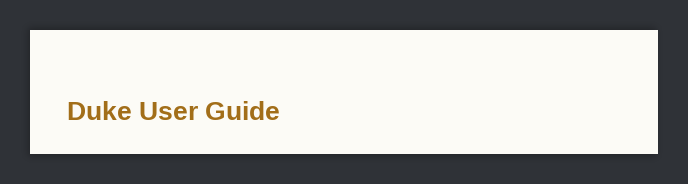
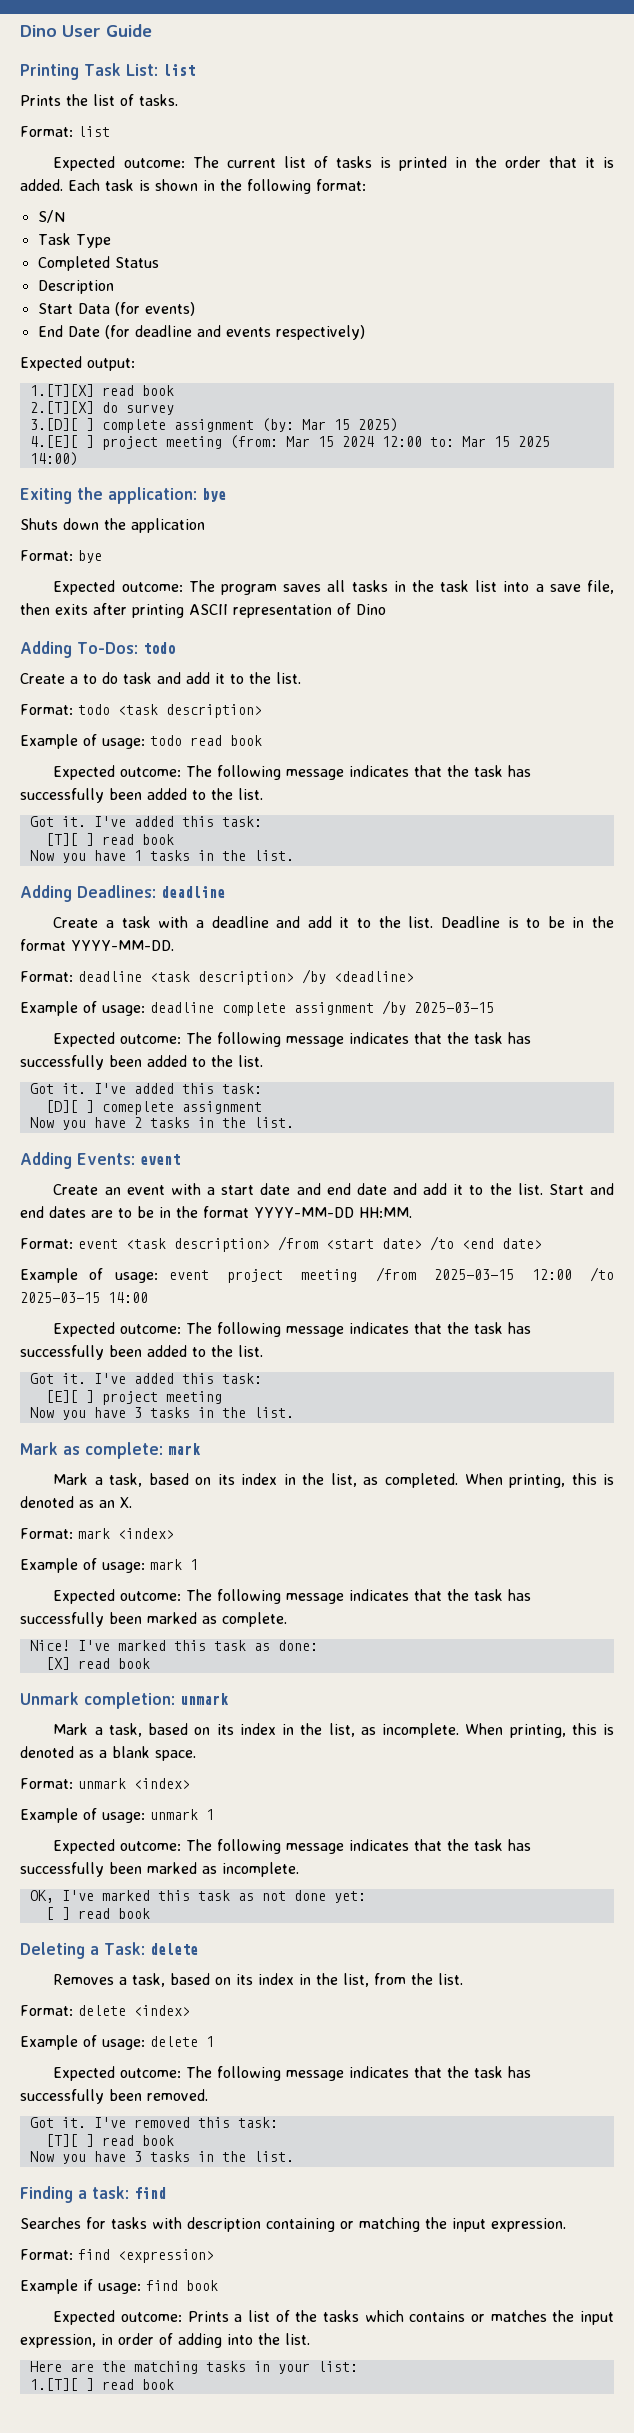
- Duke User Guide
+ Dino User Guide
+ Printing Task List: list
+ Prints the list of tasks.
+ Format: list
+ Expected outcome: The current list of tasks is printed in the order that it is added. Each task is shown in the following format:
+ S/N
+ Task Type
+ Completed Status
+ Description
+ Start Data (for events)
+ End Date (for deadline and events respectively)
+ Expected output:
+ 1.[T][X] read book
+ 2.[T][X] do survey
+ 3.[D][ ] complete assignment (by: Mar 15 2025)
+ 4.[E][ ] project meeting (from: Mar 15 2024 12:00 to: Mar 15 2025 14:00)
+ Exiting the application: bye
+ Shuts down the application
+ Format: bye
+ Expected outcome: The program saves all tasks in the task list into a save file, then exits after printing ASCII representation of Dino
+ Adding To-Dos: todo
+ Create a to do task and add it to the list.
+ Format: todo <task description>
+ Example of usage: todo read book
+ Expected outcome: The following message indicates that the task has successfully been added to the list.
+ Got it. I've added this task:
+ [T][ ] read book
+ Now you have 1 tasks in the list.
+ Adding Deadlines: deadline
+ Create a task with a deadline and add it to the list. Deadline is to be in the format YYYY-MM-DD.
+ Format: deadline <task description> /by <deadline>
+ Example of usage: deadline complete assignment /by 2025-03-15
+ Expected outcome: The following message indicates that the task has successfully been added to the list.
+ Got it. I've added this task:
+ [D][ ] comeplete assignment
+ Now you have 2 tasks in the list.
+ Adding Events: event
+ Create an event with a start date and end date and add it to the list. Start and end dates are to be in the format YYYY-MM-DD HH:MM.
+ Format: event <task description> /from <start date> /to <end date>
+ Example of usage: event project meeting /from 2025-03-15 12:00 /to 2025-03-15 14:00
+ Expected outcome: The following message indicates that the task has successfully been added to the list.
+ Got it. I've added this task:
+ [E][ ] project meeting
+ Now you have 3 tasks in the list.
+ Mark as complete: mark
+ Mark a task, based on its index in the list, as completed. When printing, this is denoted as an X.
+ Format: mark <index>
+ Example of usage: mark 1
+ Expected outcome: The following message indicates that the task has successfully been marked as complete.
+ Nice! I've marked this task as done:
+ [X] read book
+ Unmark completion: unmark
+ Mark a task, based on its index in the list, as incomplete. When printing, this is denoted as a blank space.
+ Format: unmark <index>
+ Example of usage: unmark 1
+ Expected outcome: The following message indicates that the task has successfully been marked as incomplete.
+ OK, I've marked this task as not done yet:
+ [ ] read book
+ Deleting a Task: delete
+ Removes a task, based on its index in the list, from the list.
+ Format: delete <index>
+ Example of usage: delete 1
+ Expected outcome: The following message indicates that the task has successfully been removed.
+ Got it. I've removed this task:
+ [T][ ] read book
+ Now you have 3 tasks in the list.
+ Finding a task: find
+ Searches for tasks with description containing or matching the input expression.
+ Format: find <expression>
+ Example if usage: find book
+ Expected outcome: Prints a list of the tasks which contains or matches the input expression, in order of adding into the list.
+ Here are the matching tasks in your list:
+ 1.[T][ ] read book

